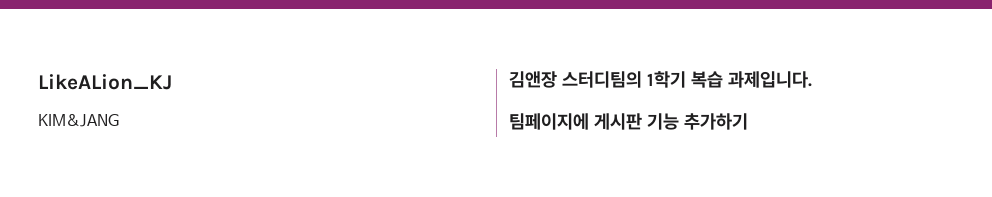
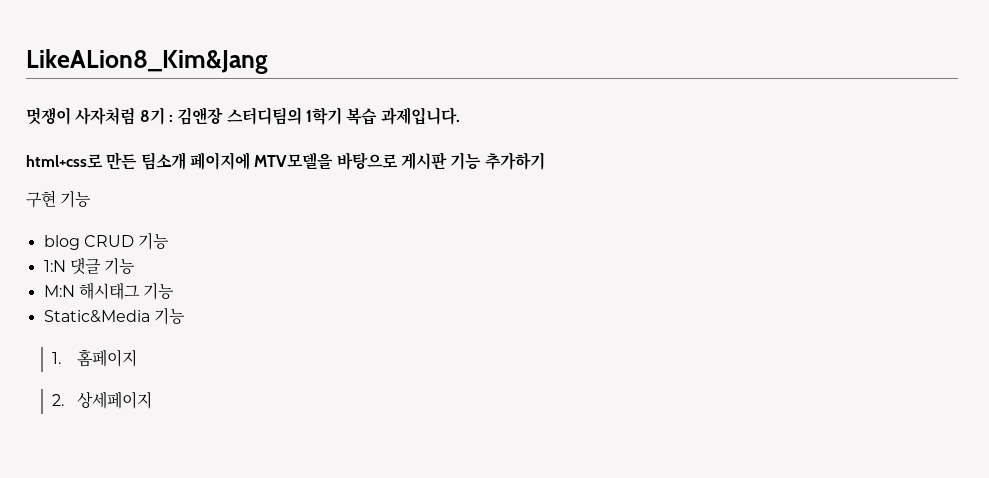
- LikeALion_KJ
- KIM&JANG
- 김앤장 스터디팀의 1학기 복습 과제입니다.
+ LikeALion8_Kim&Jang
+ 멋쟁이 사자처럼 8기 : 김앤장 스터디팀의 1학기 복습 과제입니다.
- 팀페이지에 게시판 기능 추가하기
+ html+css로 만든 팀소개 페이지에 MTV모델을 바탕으로 게시판 기능 추가하기
+ 구현 기능
+ blog CRUD 기능
+ 1:N 댓글 기능
+ M:N 해시태그 기능
+ Static&Media 기능
+ 1. 홈페이지
+ 2. 상세페이지

